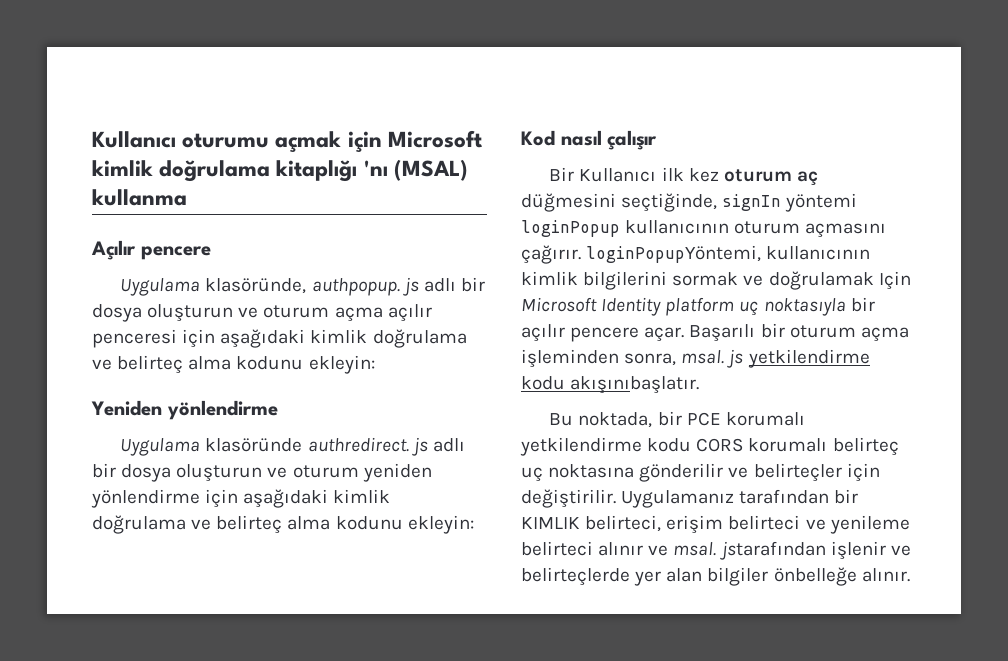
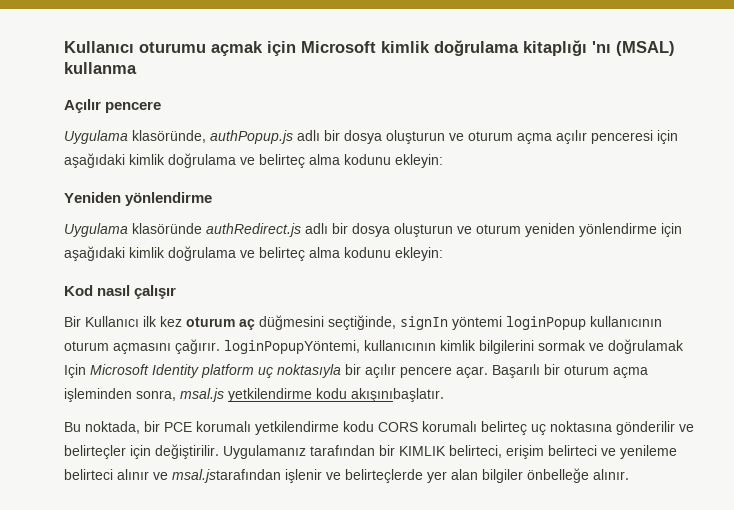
- Uygulama klasöründe, authpopup. js adlı bir dosya oluşturun ve oturum açma açılır penceresi için aşağıdaki kimlik doğrulama ve belirteç alma kodunu ekleyin:
+ Uygulama klasöründe, authPopup.js adlı bir dosya oluşturun ve oturum açma açılır penceresi için aşağıdaki kimlik doğrulama ve belirteç alma kodunu ekleyin:
- Uygulama klasöründe authredirect. js adlı bir dosya oluşturun ve oturum yeniden yönlendirme için aşağıdaki kimlik doğrulama ve belirteç alma kodunu ekleyin:
+ Uygulama klasöründe authRedirect.js adlı bir dosya oluşturun ve oturum yeniden yönlendirme için aşağıdaki kimlik doğrulama ve belirteç alma kodunu ekleyin:
- Başarılı bir oturum açma işleminden sonra, msal. js yetkilendirme kodu akışınıbaşlatır.
+ Başarılı bir oturum açma işleminden sonra, msal.js yetkilendirme kodu akışınıbaşlatır.
- Uygulamanız tarafından bir KIMLIK belirteci, erişim belirteci ve yenileme belirteci alınır ve msal. jstarafından işlenir ve belirteçlerde yer alan bilgiler önbelleğe alınır.
+ Uygulamanız tarafından bir KIMLIK belirteci, erişim belirteci ve yenileme belirteci alınır ve msal.jstarafından işlenir ve belirteçlerde yer alan bilgiler önbelleğe alınır.

